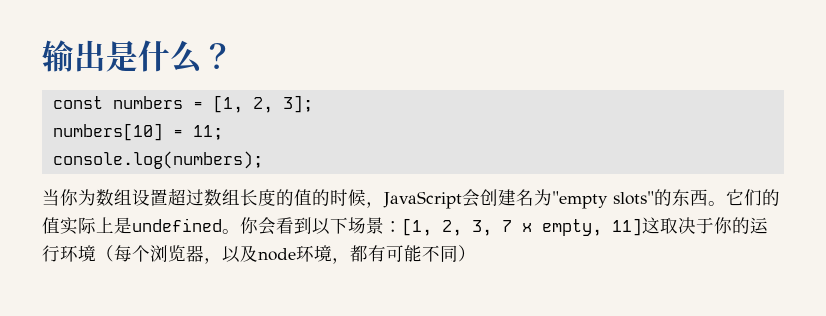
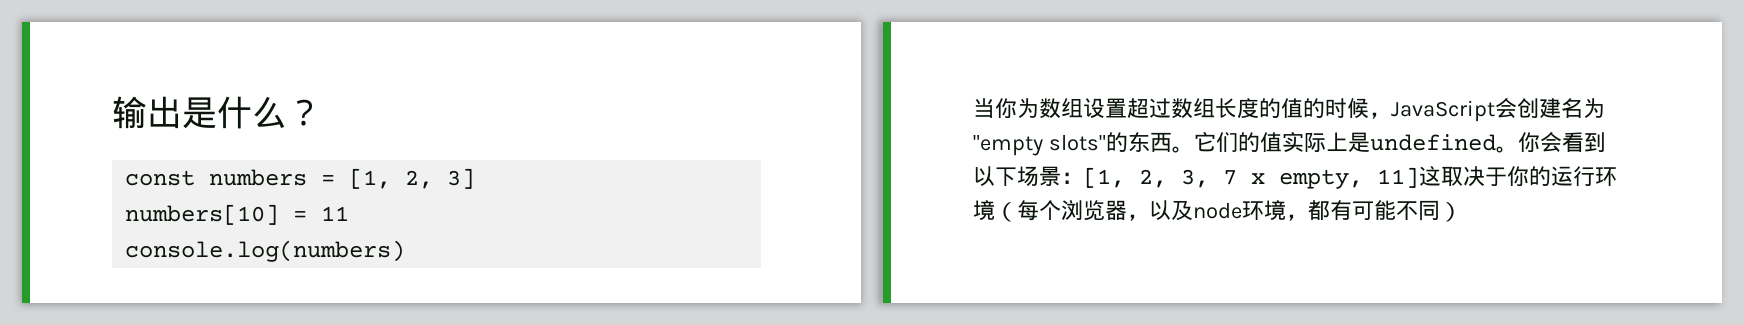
- const numbers = [1, 2, 3];
+ const numbers = [1, 2, 3]
- numbers[10] = 11;
- console.log(numbers);
+ numbers[10] = 11
+ console.log(numbers)

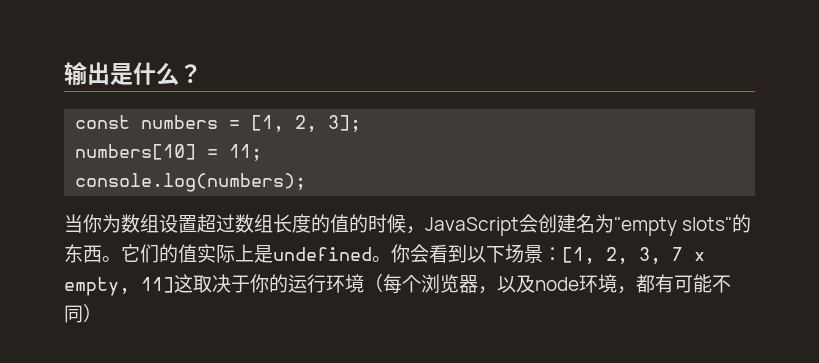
- const numbers = [1, 2, 3]
+ const numbers = [1, 2, 3];
- numbers[10] = 11
- console.log(numbers)
+ numbers[10] = 11;
+ console.log(numbers);

